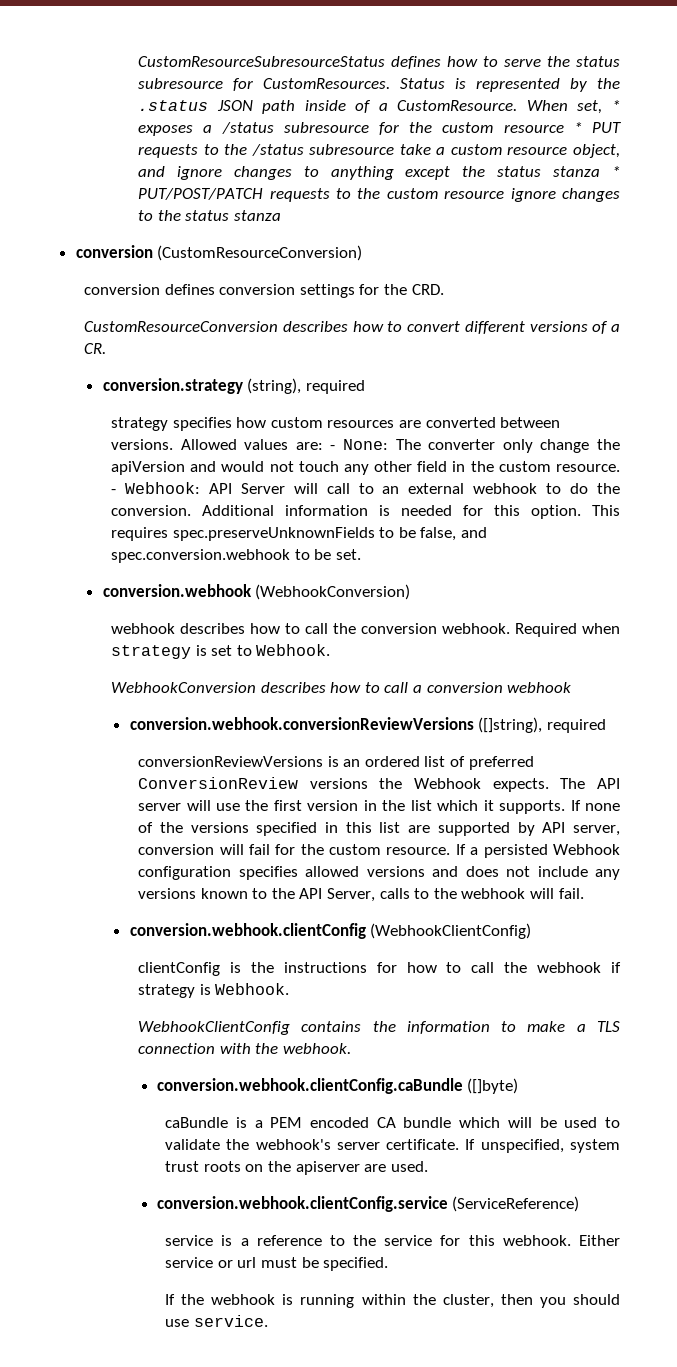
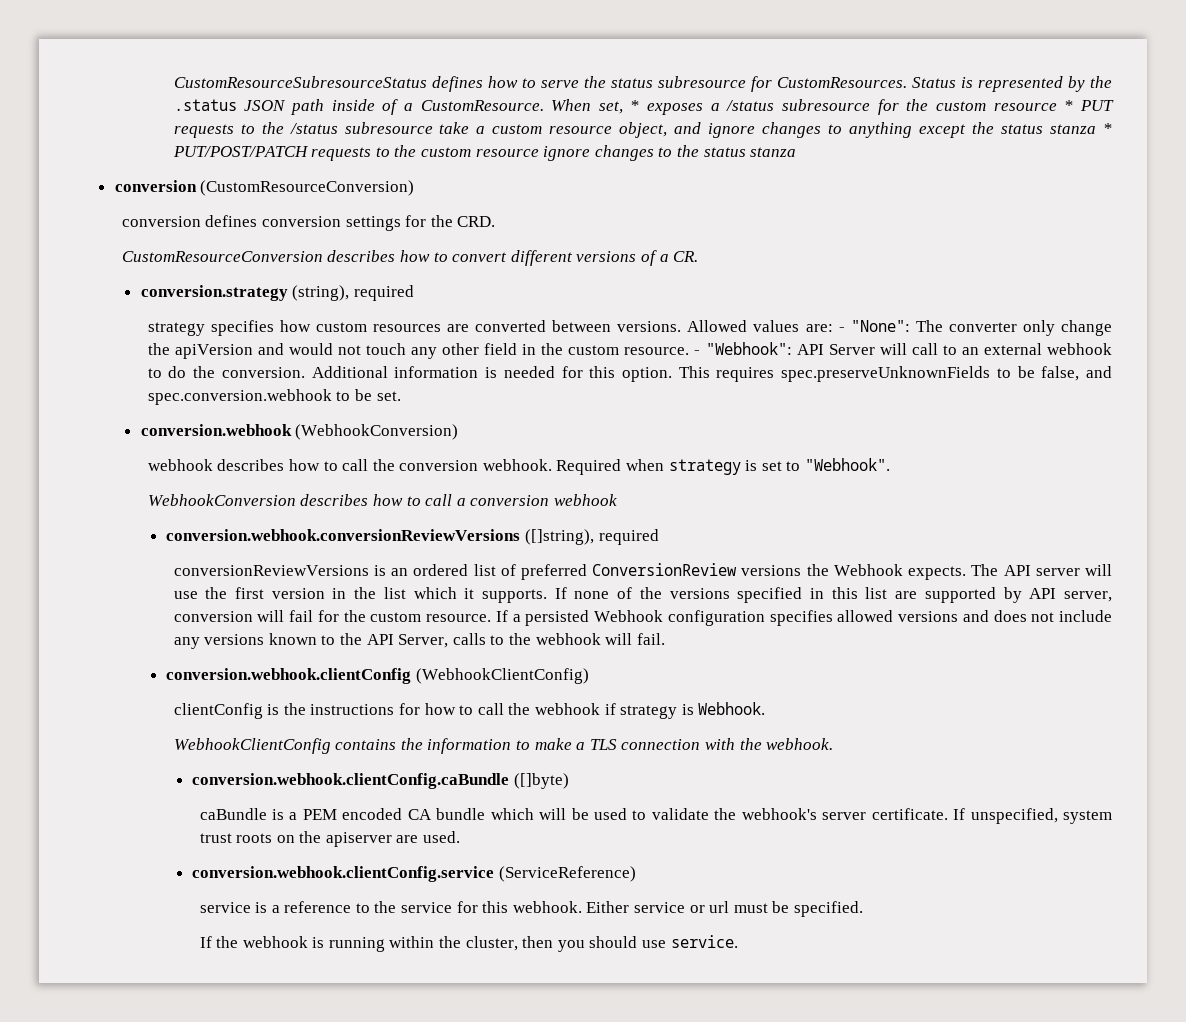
- Allowed values are: - None: The converter only change the apiVersion and would not touch any other field in the custom resource.
+ Allowed values are: - "None": The converter only change the apiVersion and would not touch any other field in the custom resource.
- - Webhook: API Server will call to an external webhook to do the conversion.
+ - "Webhook": API Server will call to an external webhook to do the conversion.
- Required when strategy is set to Webhook.
+ Required when strategy is set to "Webhook".

